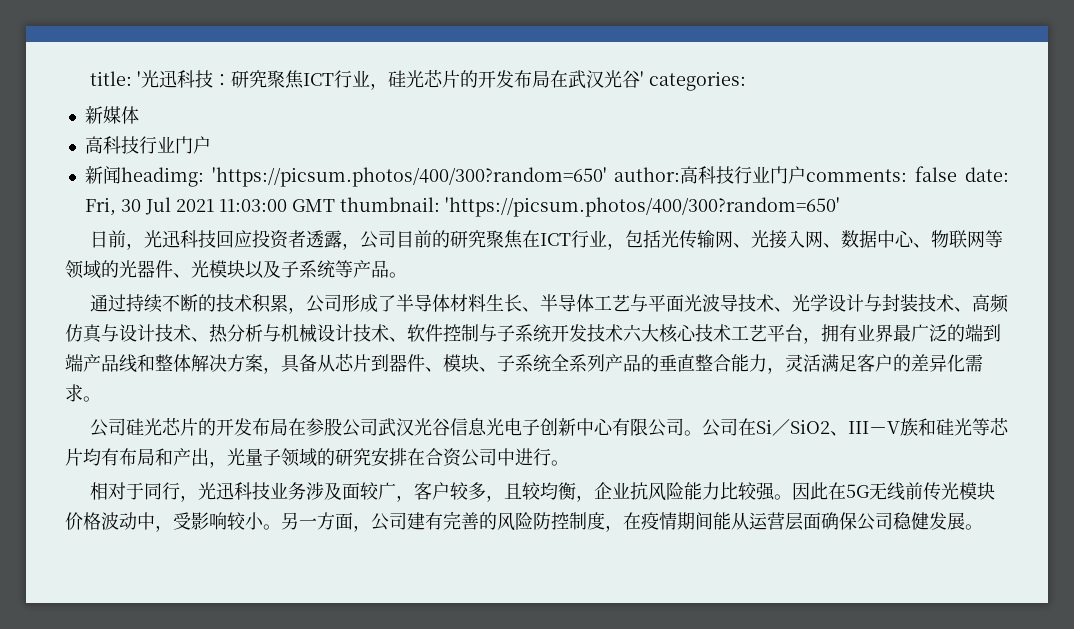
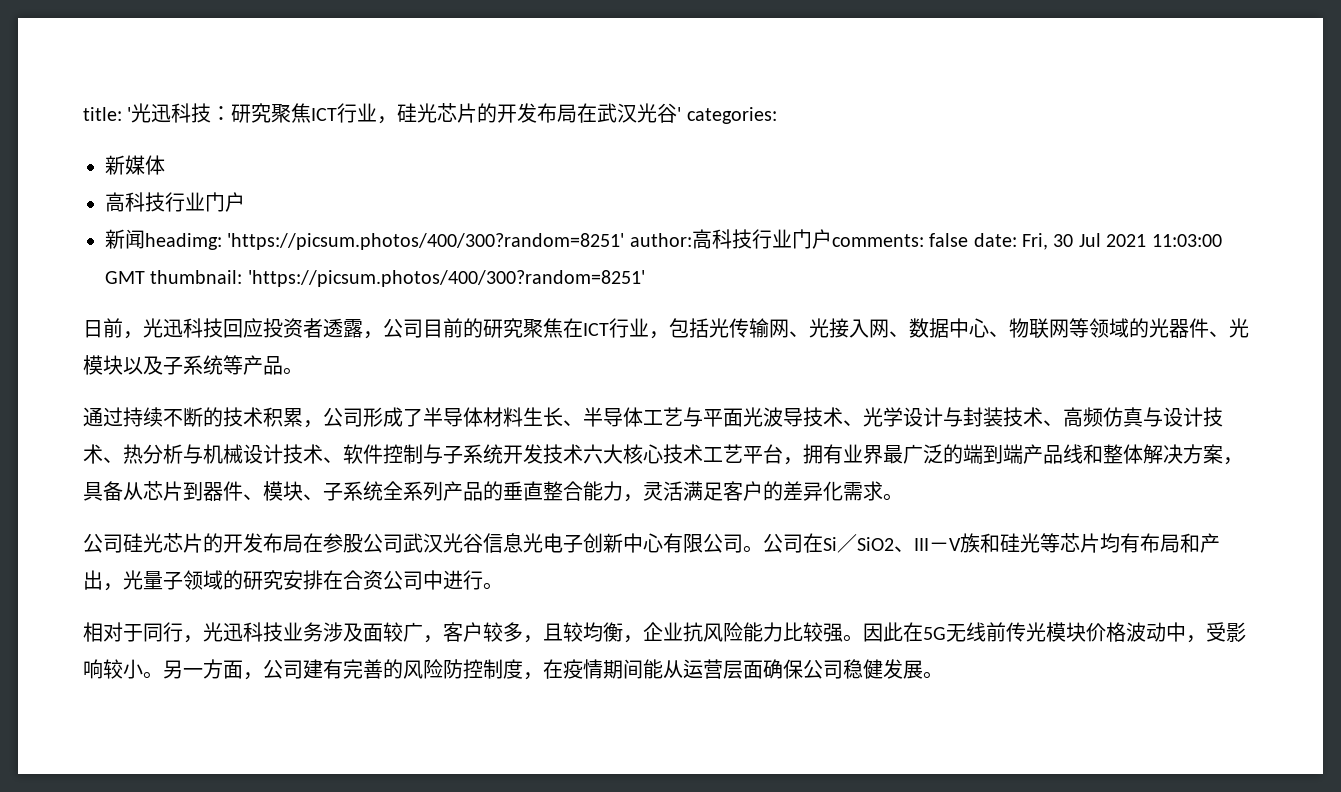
- 新闻headimg: 'https://picsum.photos/400/300?random=650' author:高科技行业门户comments: false date: Fri, 30 Jul 2021 11:03:00 GMT thumbnail: 'https://picsum.photos/400/300?random=650'
+ 新闻headimg: 'https://picsum.photos/400/300?random=8251' author:高科技行业门户comments: false date: Fri, 30 Jul 2021 11:03:00 GMT thumbnail: 'https://picsum.photos/400/300?random=8251'

